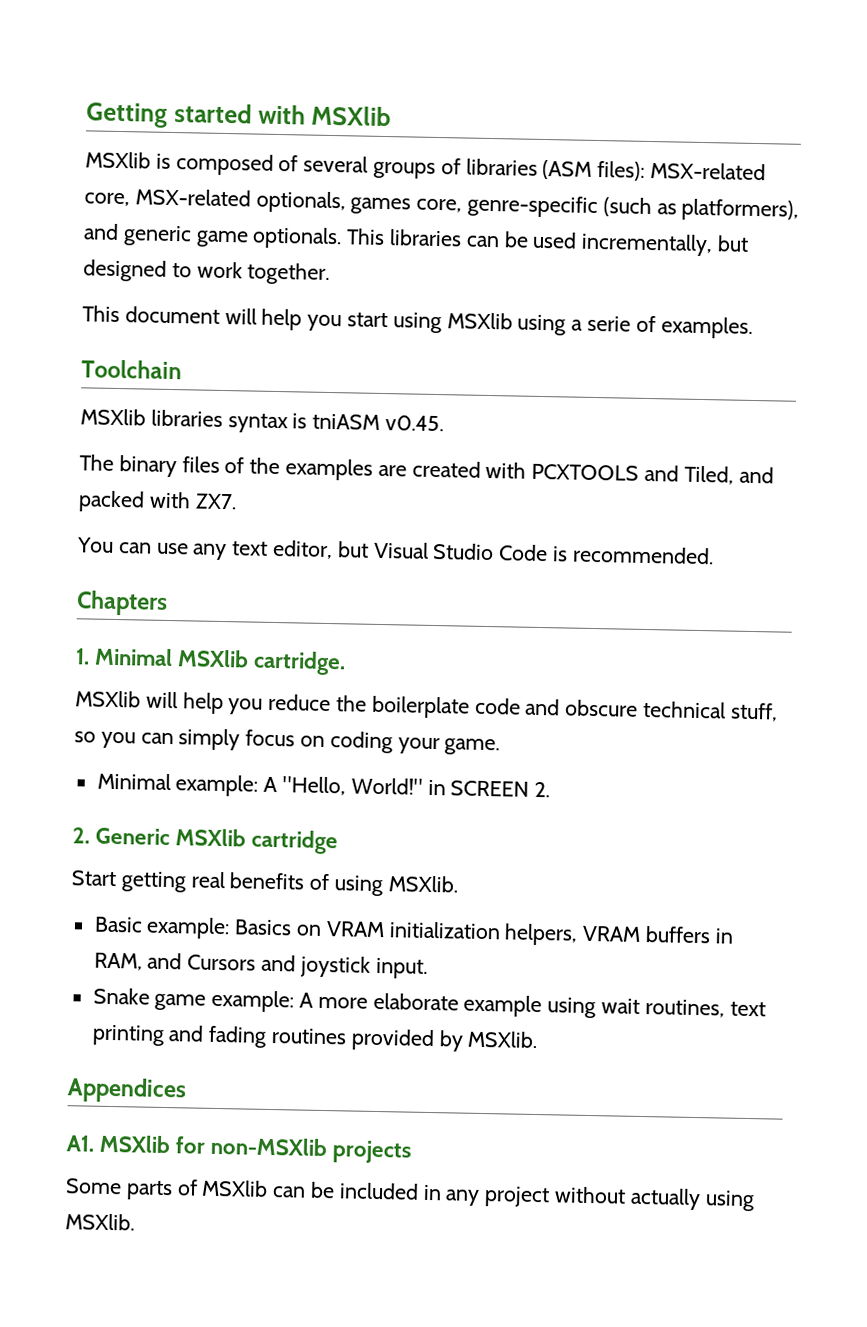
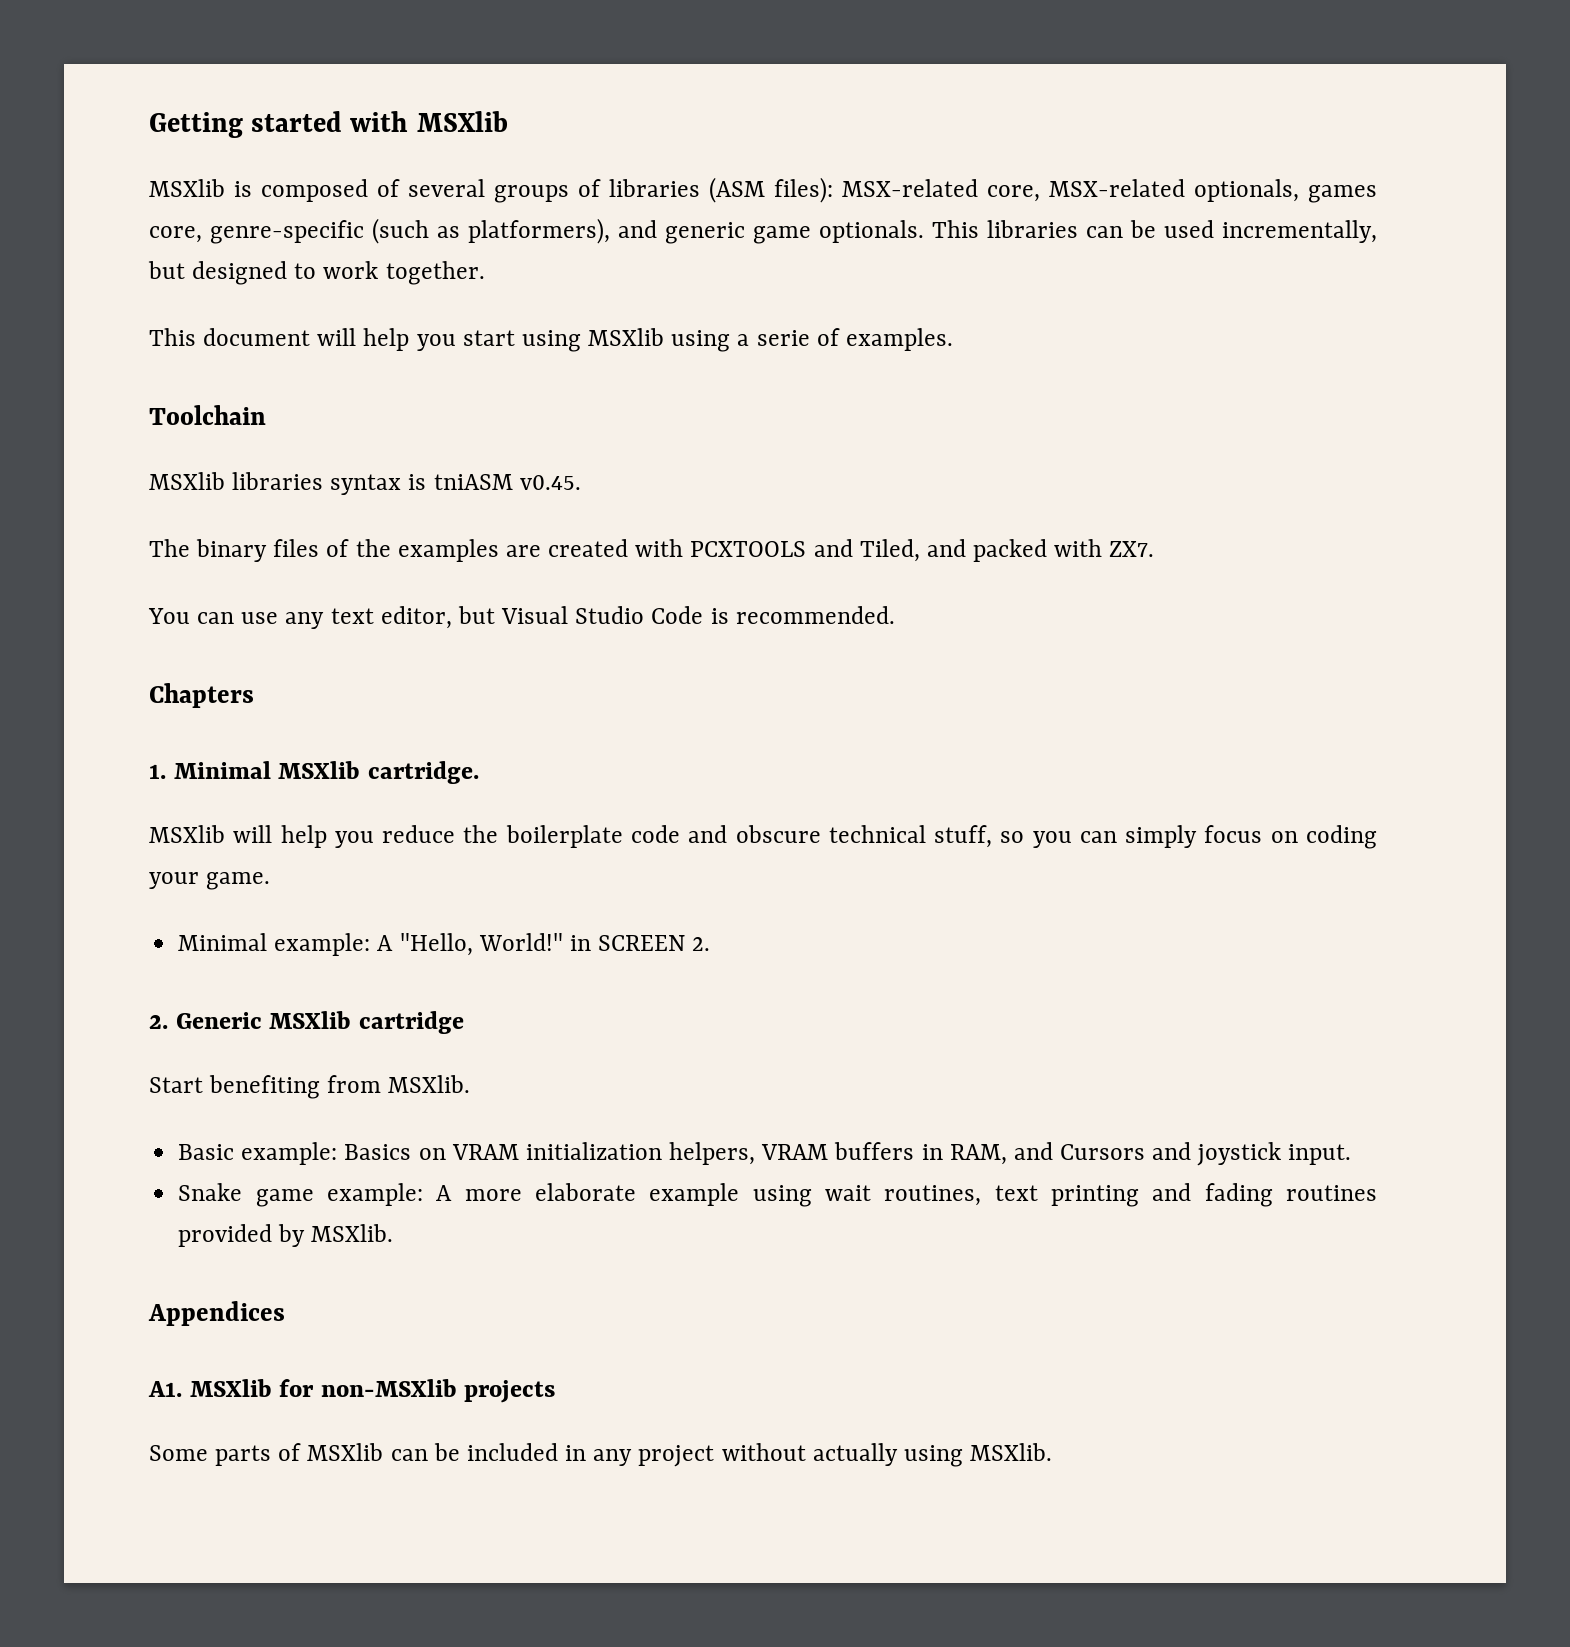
- Start getting real benefits of using MSXlib.
+ Start benefiting from MSXlib.

